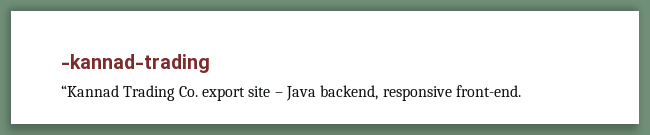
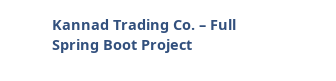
- -kannad-trading
- “Kannad Trading Co. export site – Java backend, responsive front-end.
+ Kannad Trading Co. – Full Spring Boot Project

